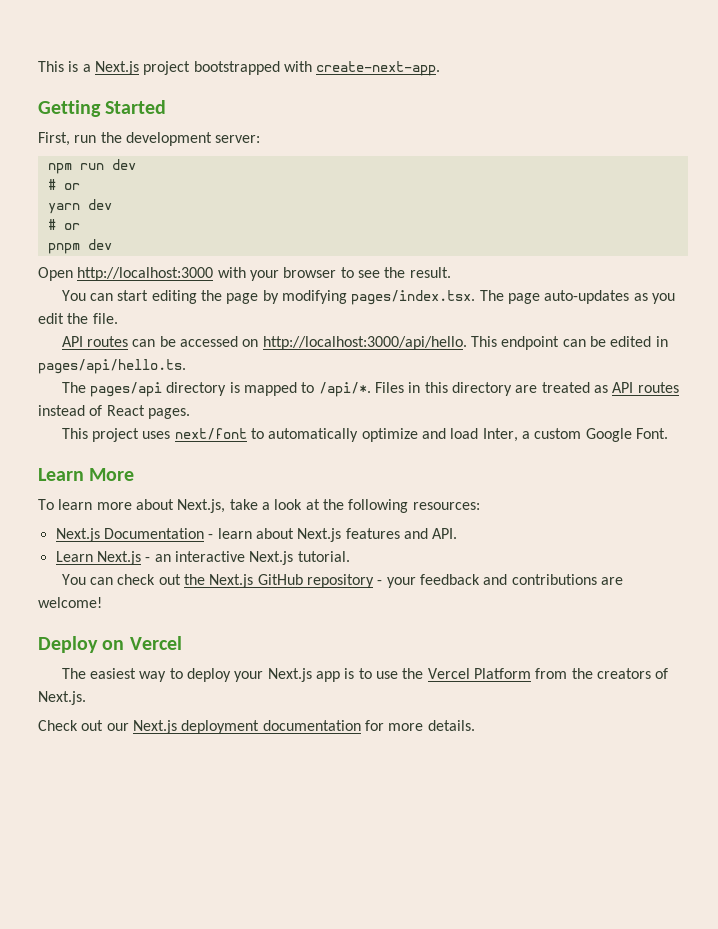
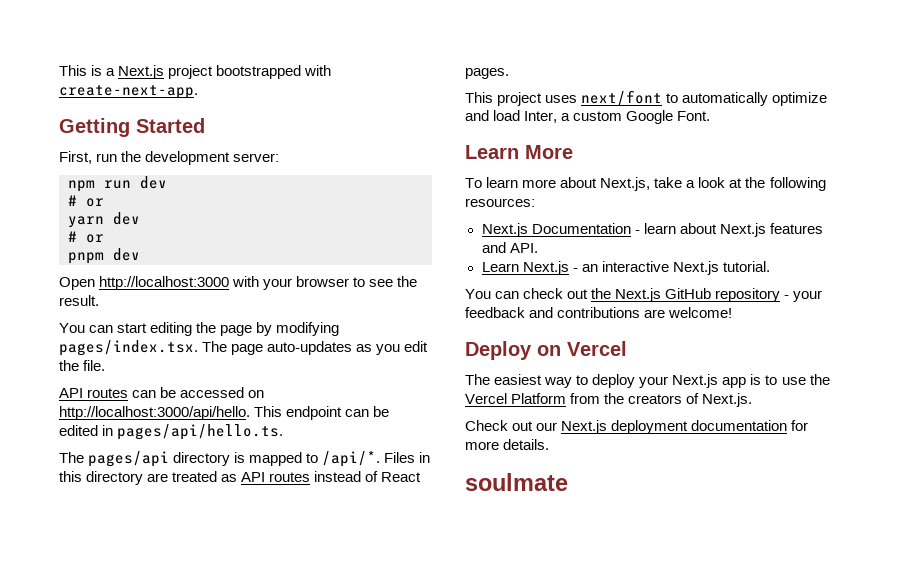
+ soulmate

